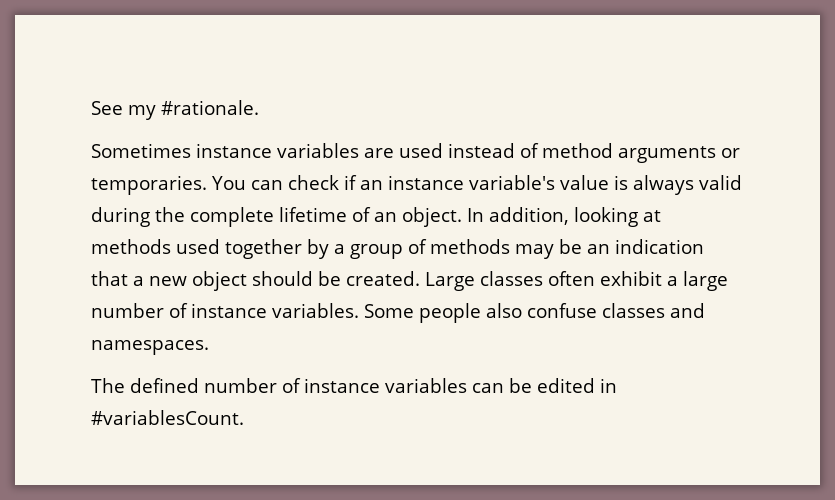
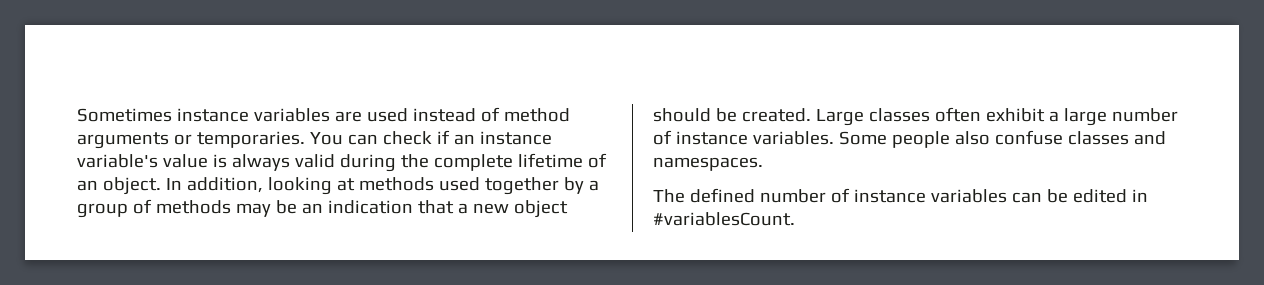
- See my #rationale.

